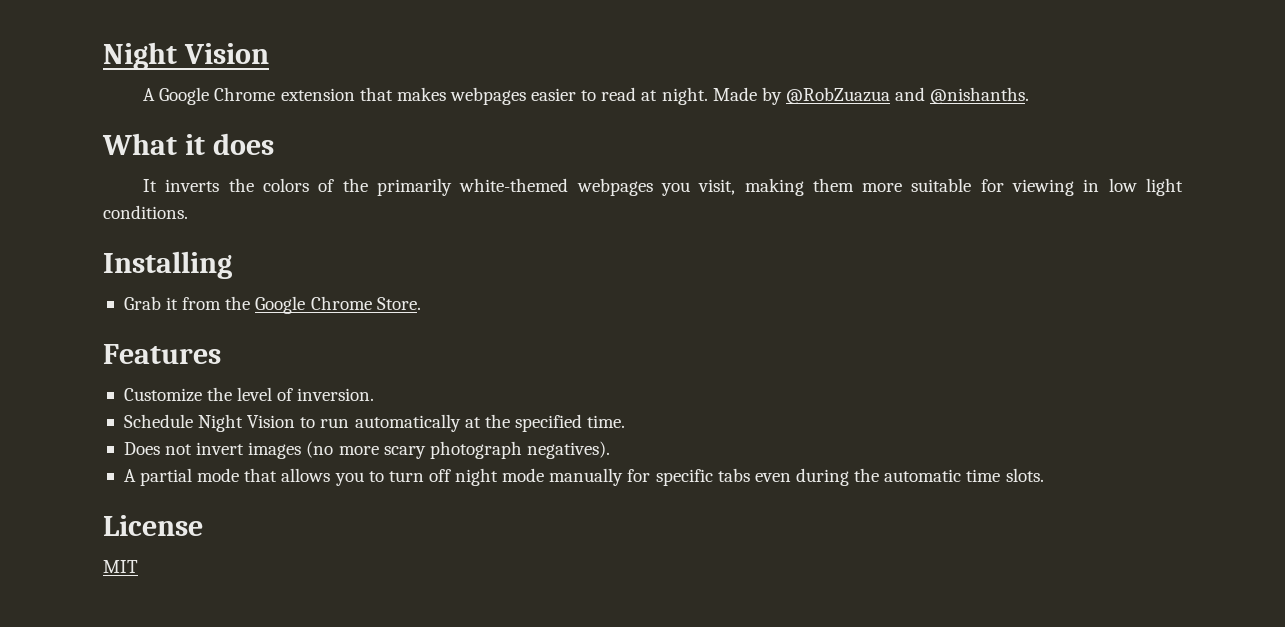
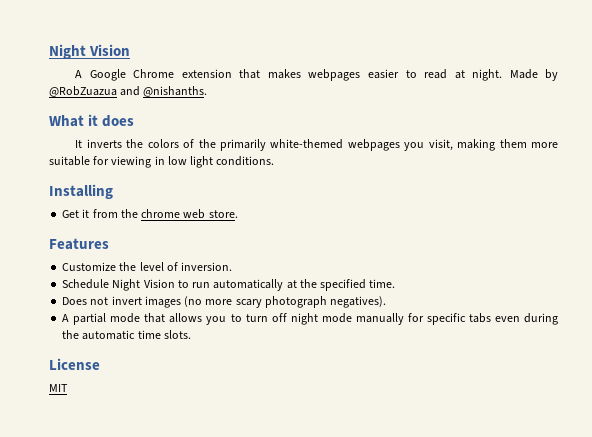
- Grab it from the Google Chrome Store.
+ Get it from the chrome web store.

